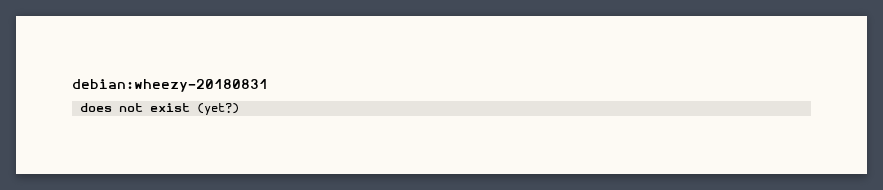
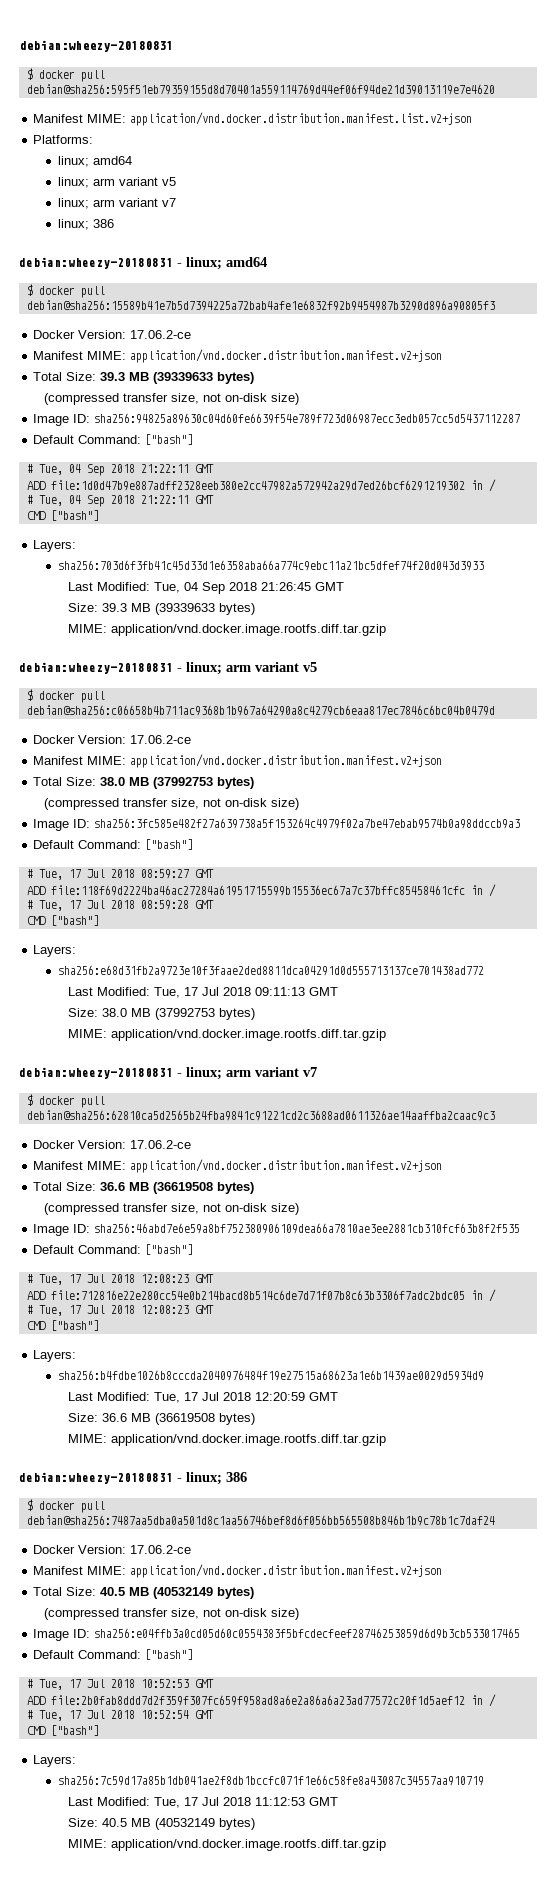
- does not exist (yet?)
+ $ docker pull debian@sha256:595f51eb79359155d8d70401a559114769d44ef06f94de21d39013119e7e4620
+ Manifest MIME: application/vnd.docker.distribution.manifest.list.v2+json
+ Platforms:
+ linux; amd64
+ linux; arm variant v5
+ linux; arm variant v7
+ linux; 386
+ debian:wheezy-20180831 - linux; amd64
+ $ docker pull debian@sha256:15589b41e7b5d7394225a72bab4afe1e6832f92b9454987b3290d896a90805f3
+ Docker Version: 17.06.2-ce
+ Manifest MIME: application/vnd.docker.distribution.manifest.v2+json
+ Total Size: 39.3 MB (39339633 bytes)
+ (compressed transfer size, not on-disk size)
+ Image ID: sha256:94825a89630c04d60fe6639f54e789f723d06987ecc3edb057cc5d5437112287
+ Default Command: ["bash"]
+ # Tue, 04 Sep 2018 21:22:11 GMT
+ ADD file:1d0d47b9e887adff2328eeb380e2cc47982a572942a29d7ed26bcf6291219302 in /
+ # Tue, 04 Sep 2018 21:22:11 GMT
+ CMD ["bash"]
+ Layers:
+ sha256:703d6f3fb41c45d33d1e6358aba66a774c9ebc11a21bc5dfef74f20d043d3933
+ Last Modified: Tue, 04 Sep 2018 21:26:45 GMT
+ Size: 39.3 MB (39339633 bytes)
+ MIME: application/vnd.docker.image.rootfs.diff.tar.gzip
+ debian:wheezy-20180831 - linux; arm variant v5
+ $ docker pull debian@sha256:c06658b4b711ac9368b1b967a64290a8c4279cb6eaa817ec7846c6bc04b0479d
+ Docker Version: 17.06.2-ce
+ Manifest MIME: application/vnd.docker.distribution.manifest.v2+json
+ Total Size: 38.0 MB (37992753 bytes)
+ (compressed transfer size, not on-disk size)
+ Image ID: sha256:3fc585e482f27a639738a5f153264c4979f02a7be47ebab9574b0a98ddccb9a3
+ Default Command: ["bash"]
+ # Tue, 17 Jul 2018 08:59:27 GMT
+ ADD file:118f69d2224ba46ac27284a61951715599b15536ec67a7c37bffc85458461cfc in /
+ # Tue, 17 Jul 2018 08:59:28 GMT
+ CMD ["bash"]
+ Layers:
+ sha256:e68d31fb2a9723e10f3faae2ded8811dca04291d0d555713137ce701438ad772
+ Last Modified: Tue, 17 Jul 2018 09:11:13 GMT
+ Size: 38.0 MB (37992753 bytes)
+ MIME: application/vnd.docker.image.rootfs.diff.tar.gzip
+ debian:wheezy-20180831 - linux; arm variant v7
+ $ docker pull debian@sha256:62810ca5d2565b24fba9841c91221cd2c3688ad0611326ae14aaffba2caac9c3
+ Docker Version: 17.06.2-ce
+ Manifest MIME: application/vnd.docker.distribution.manifest.v2+json
+ Total Size: 36.6 MB (36619508 bytes)
+ (compressed transfer size, not on-disk size)
+ Image ID: sha256:46abd7e6e59a8bf752380906109dea66a7810ae3ee2881cb310fcf63b8f2f535
+ Default Command: ["bash"]
+ # Tue, 17 Jul 2018 12:08:23 GMT
+ ADD file:712816e22e280cc54e0b214bacd8b514c6de7d71f07b8c63b3306f7adc2bdc05 in /
+ # Tue, 17 Jul 2018 12:08:23 GMT
+ CMD ["bash"]
+ Layers:
+ sha256:b4fdbe1026b8cccda2040976484f19e27515a68623a1e6b1439ae0029d5934d9
+ Last Modified: Tue, 17 Jul 2018 12:20:59 GMT
+ Size: 36.6 MB (36619508 bytes)
+ MIME: application/vnd.docker.image.rootfs.diff.tar.gzip
+ debian:wheezy-20180831 - linux; 386
+ $ docker pull debian@sha256:7487aa5dba0a501d8c1aa56746bef8d6f056bb565508b846b1b9c78b1c7daf24
+ Docker Version: 17.06.2-ce
+ Manifest MIME: application/vnd.docker.distribution.manifest.v2+json
+ Total Size: 40.5 MB (40532149 bytes)
+ (compressed transfer size, not on-disk size)
+ Image ID: sha256:e04ffb3a0cd05d60c0554383f5bfcdecfeef28746253859d6d9b3cb533017465
+ Default Command: ["bash"]
+ # Tue, 17 Jul 2018 10:52:53 GMT
+ ADD file:2b0fab8ddd7d2f359f307fc659f958ad8a6e2a86a6a23ad77572c20f1d5aef12 in /
+ # Tue, 17 Jul 2018 10:52:54 GMT
+ CMD ["bash"]
+ Layers:
+ sha256:7c59d17a85b1db041ae2f8db1bccfc071f1e66c58fe8a43087c34557aa910719
+ Last Modified: Tue, 17 Jul 2018 11:12:53 GMT
+ Size: 40.5 MB (40532149 bytes)
+ MIME: application/vnd.docker.image.rootfs.diff.tar.gzip

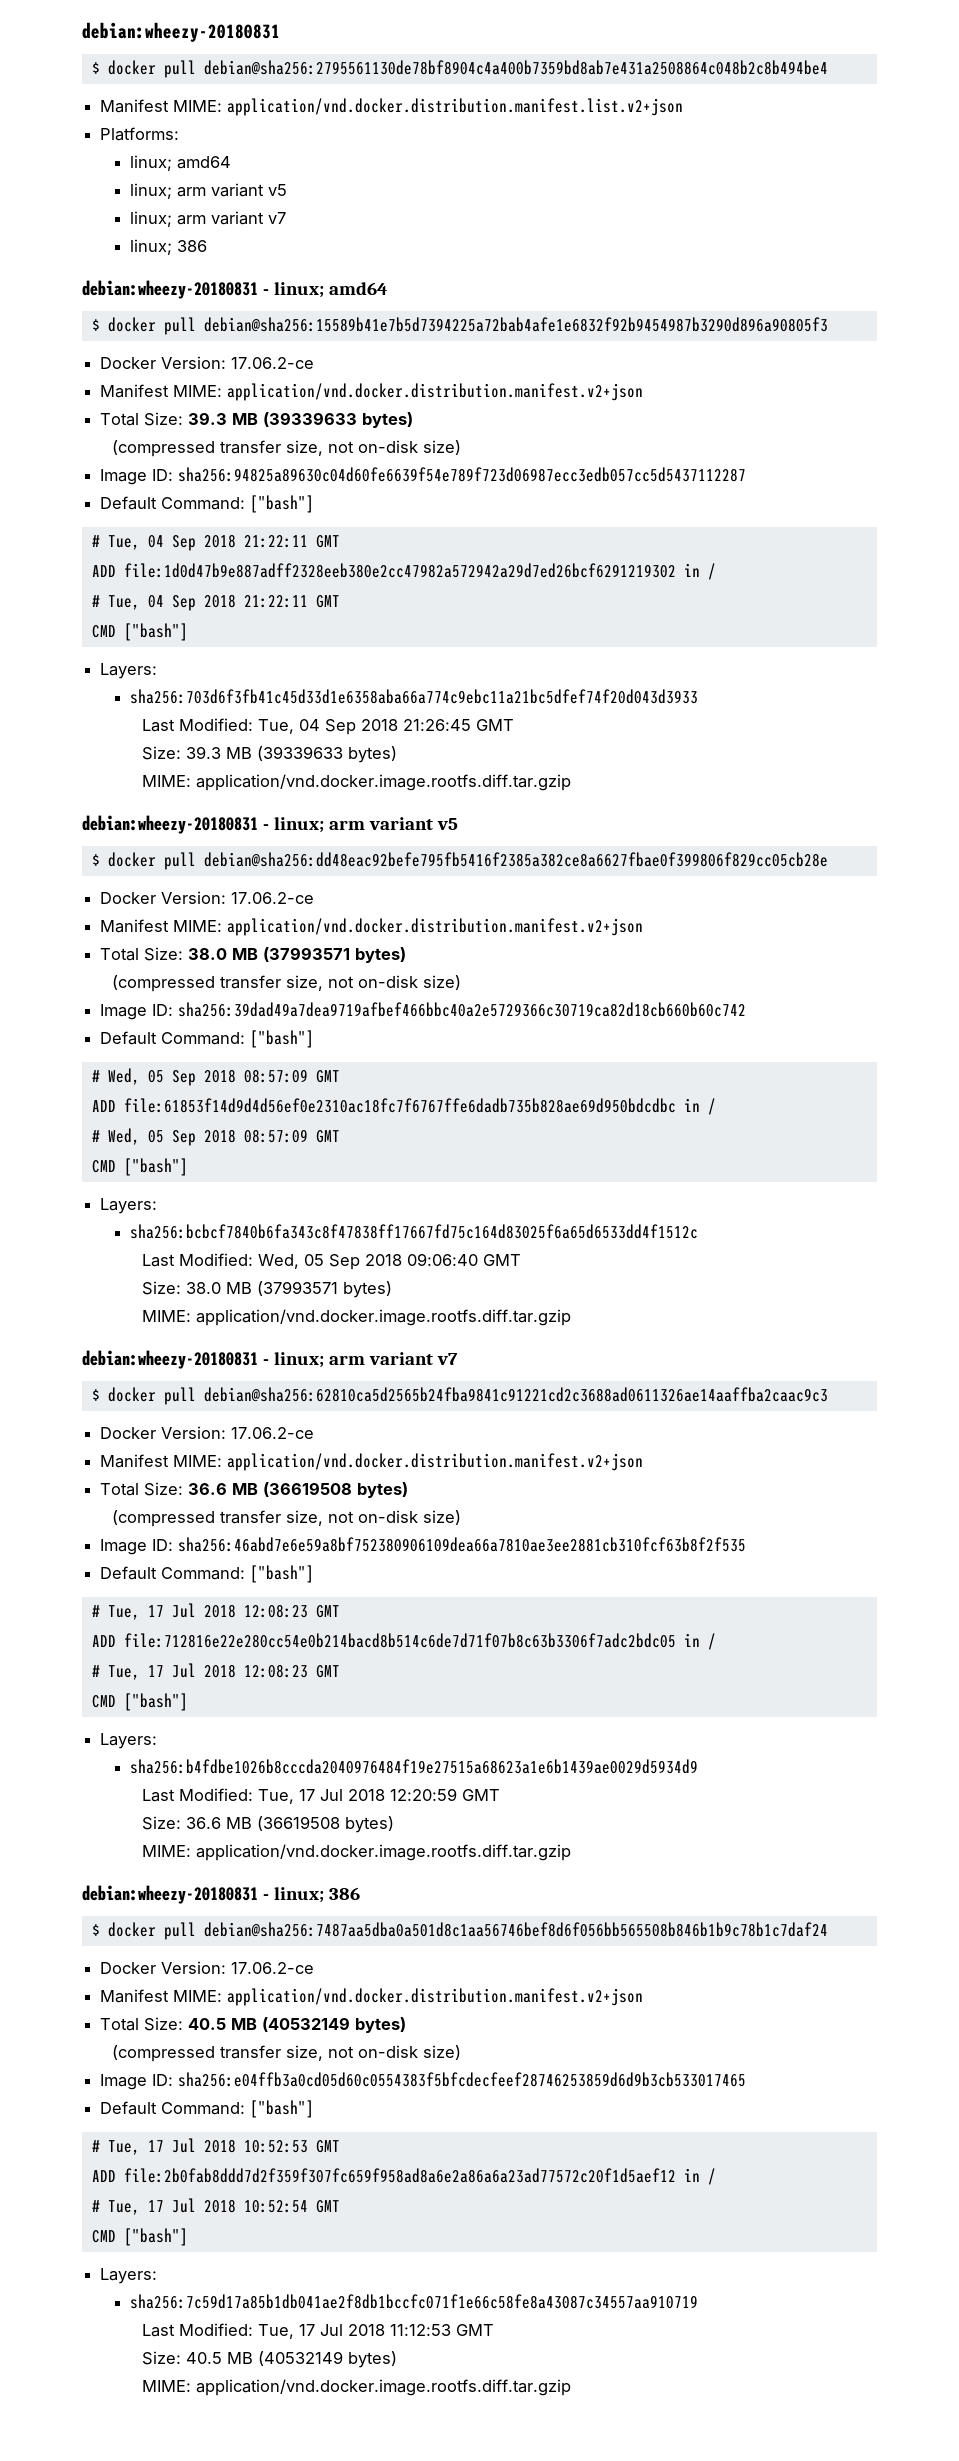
- $ docker pull debian@sha256:595f51eb79359155d8d70401a559114769d44ef06f94de21d39013119e7e4620
+ $ docker pull debian@sha256:2795561130de78bf8904c4a400b7359bd8ab7e431a2508864c048b2c8b494be4
- $ docker pull debian@sha256:c06658b4b711ac9368b1b967a64290a8c4279cb6eaa817ec7846c6bc04b0479d
+ $ docker pull debian@sha256:dd48eac92befe795fb5416f2385a382ce8a6627fbae0f399806f829cc05cb28e
- Total Size: 38.0 MB (37992753 bytes)
+ Total Size: 38.0 MB (37993571 bytes)
  (compressed transfer size, not on-disk size)
- Image ID: sha256:3fc585e482f27a639738a5f153264c4979f02a7be47ebab9574b0a98ddccb9a3
+ Image ID: sha256:39dad49a7dea9719afbef466bbc40a2e5729366c30719ca82d18cb660b60c742
  Default Command: ["bash"]
- # Tue, 17 Jul 2018 08:59:27 GMT
- ADD file:118f69d2224ba46ac27284a61951715599b15536ec67a7c37bffc85458461cfc in /
- # Tue, 17 Jul 2018 08:59:28 GMT
+ # Wed, 05 Sep 2018 08:57:09 GMT
+ ADD file:61853f14d9d4d56ef0e2310ac18fc7f6767ffe6dadb735b828ae69d950bdcdbc in /
+ # Wed, 05 Sep 2018 08:57:09 GMT
  CMD ["bash"]
  Layers:
- sha256:e68d31fb2a9723e10f3faae2ded8811dca04291d0d555713137ce701438ad772
- Last Modified: Tue, 17 Jul 2018 09:11:13 GMT
- Size: 38.0 MB (37992753 bytes)
+ sha256:bcbcf7840b6fa343c8f47838ff17667fd75c164d83025f6a65d6533dd4f1512c
+ Last Modified: Wed, 05 Sep 2018 09:06:40 GMT
+ Size: 38.0 MB (37993571 bytes)

